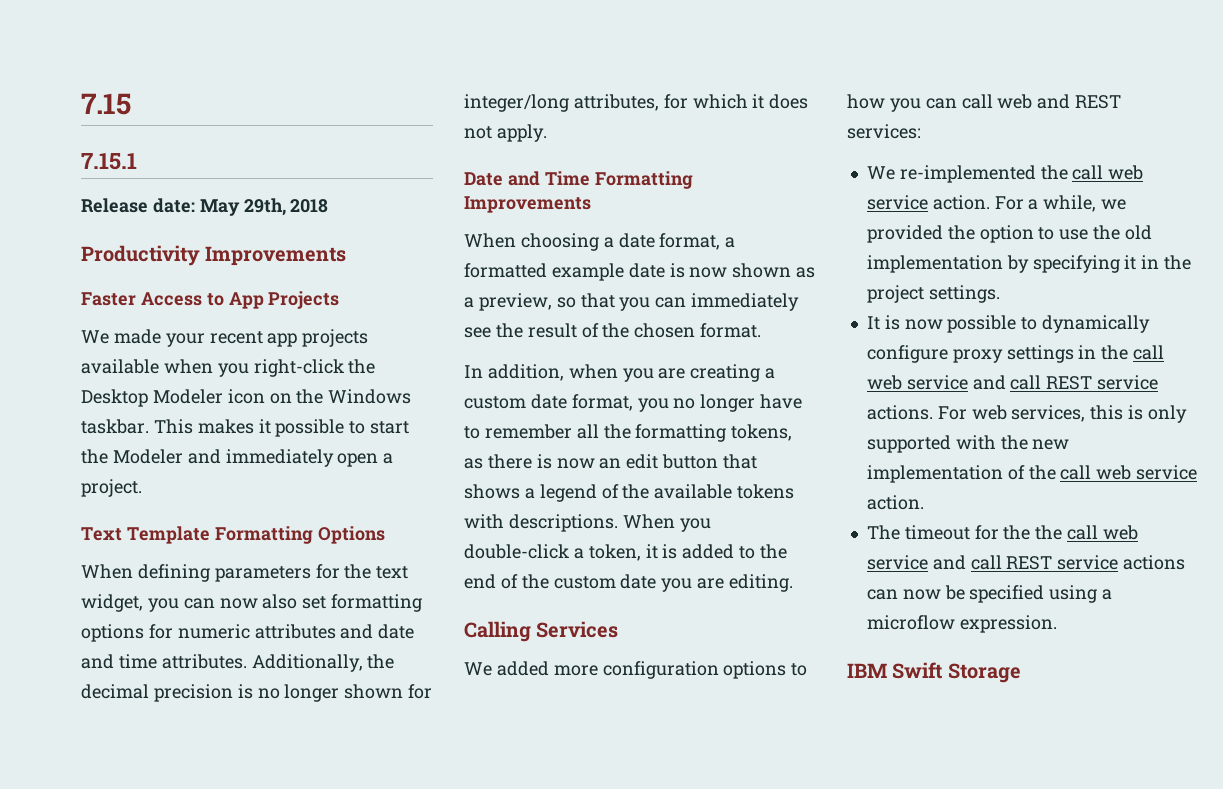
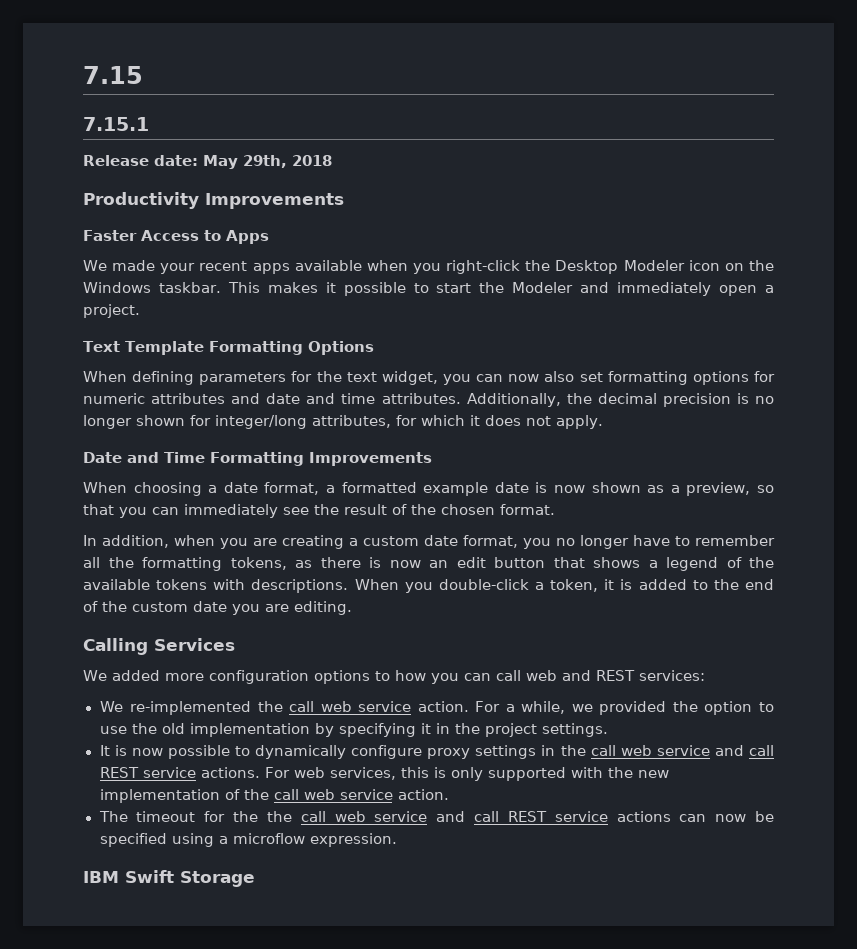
- Faster Access to App Projects
+ Faster Access to Apps
- We made your recent app projects available when you right-click the Desktop Modeler icon on the Windows taskbar.
+ We made your recent apps available when you right-click the Desktop Modeler icon on the Windows taskbar.

